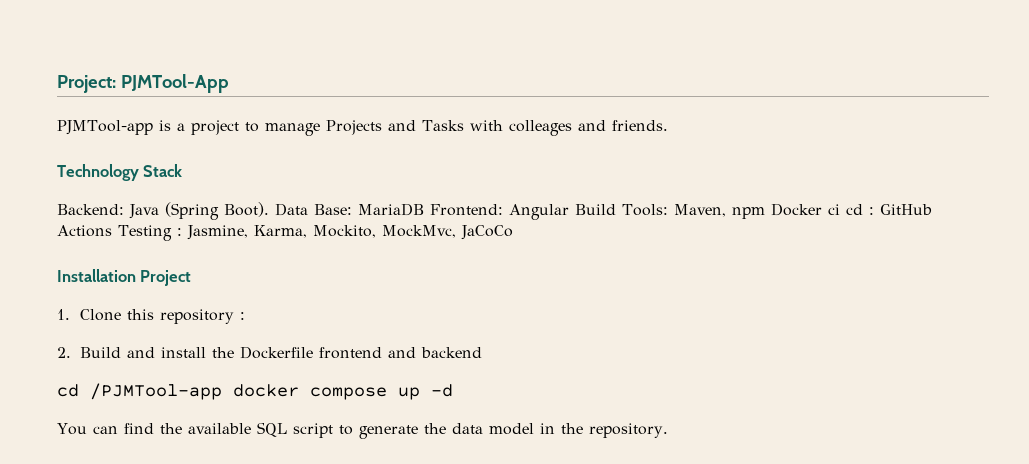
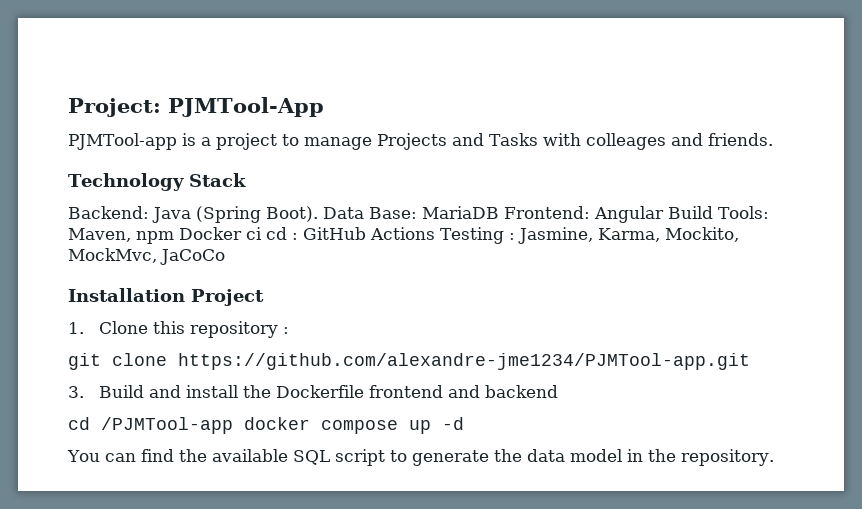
- 2. Build and install the Dockerfile frontend and backend
+ git clone https://github.com/alexandre-jme1234/PJMTool-app.git
+ 3. Build and install the Dockerfile frontend and backend

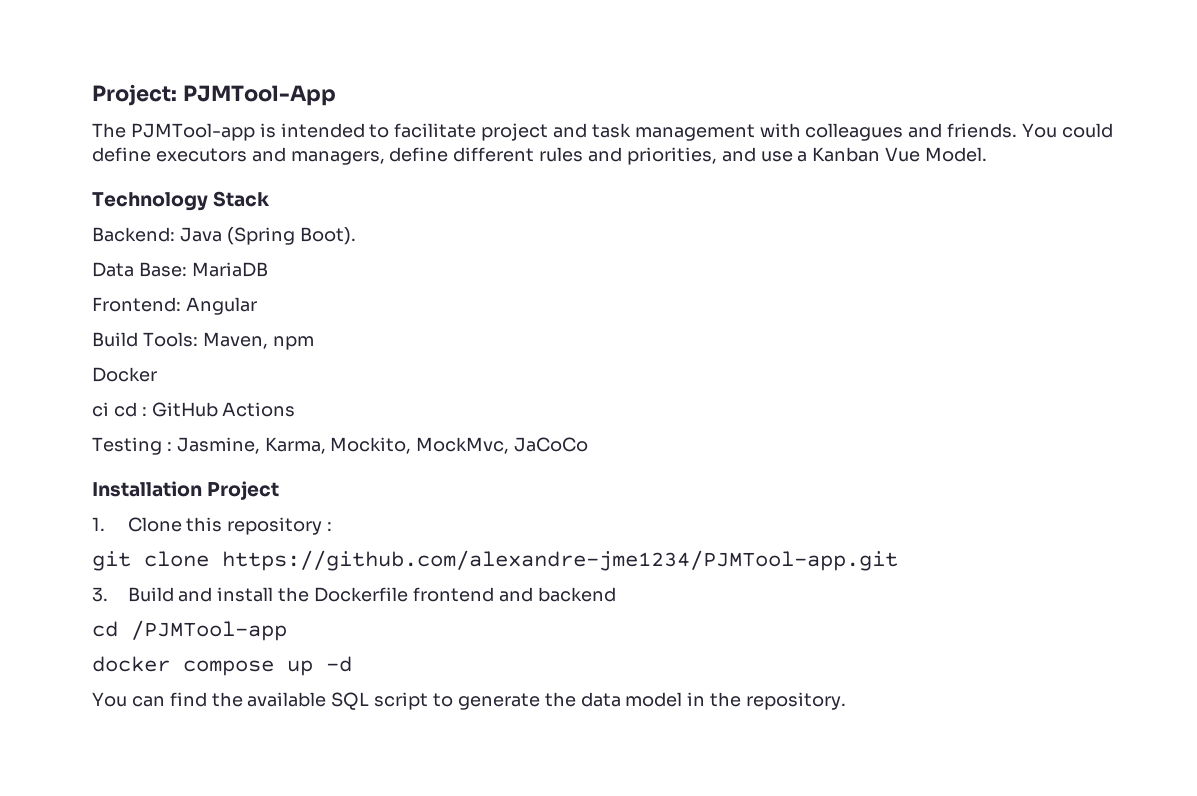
- PJMTool-app is a project to manage Projects and Tasks with colleages and friends.
+ The PJMTool-app is intended to facilitate project and task management with colleagues and friends. You could define executors and managers, define different rules and priorities, and use a Kanban Vue Model.
- Backend: Java (Spring Boot). Data Base: MariaDB Frontend: Angular Build Tools: Maven, npm Docker ci cd : GitHub Actions Testing : Jasmine, Karma, Mockito, MockMvc, JaCoCo
+ Backend: Java (Spring Boot).
+ Data Base: MariaDB
+ Frontend: Angular
+ Build Tools: Maven, npm
+ Docker
+ ci cd : GitHub Actions
+ Testing : Jasmine, Karma, Mockito, MockMvc, JaCoCo
- cd /PJMTool-app docker compose up -d
+ cd /PJMTool-app
+ docker compose up -d

